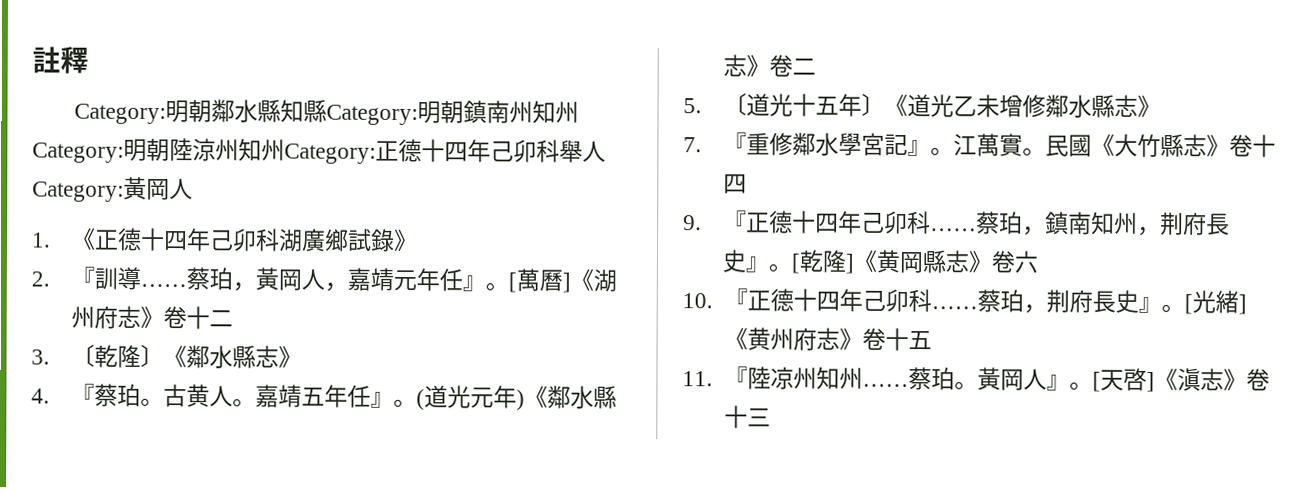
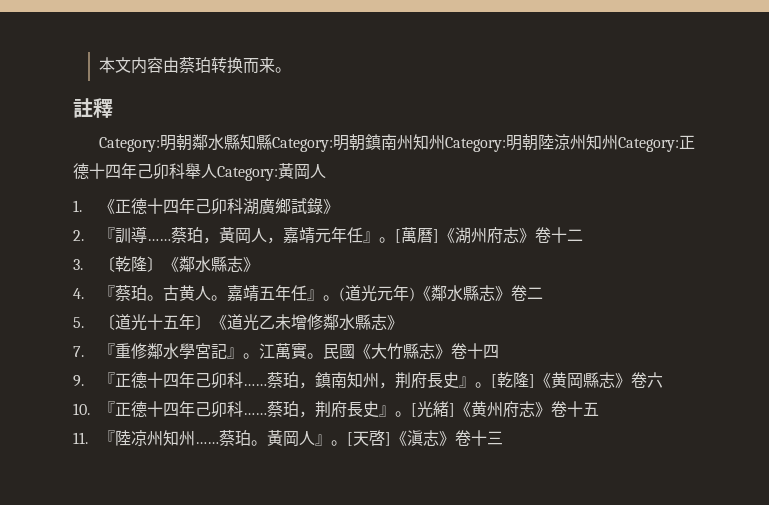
+ 本文内容由蔡珀转换而来。

